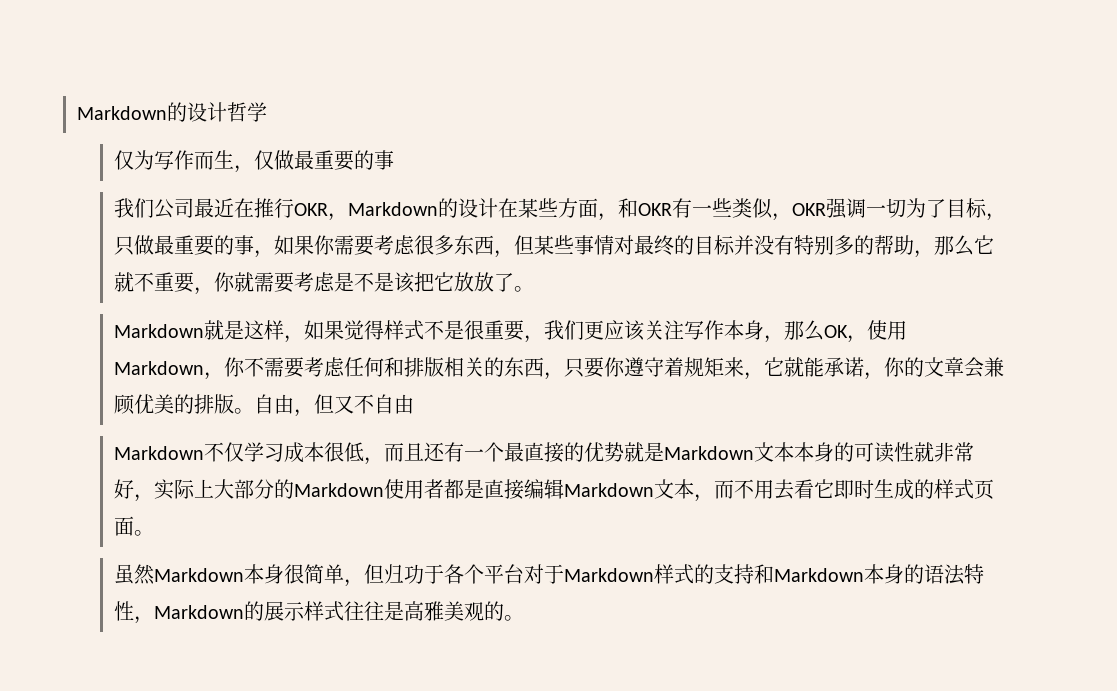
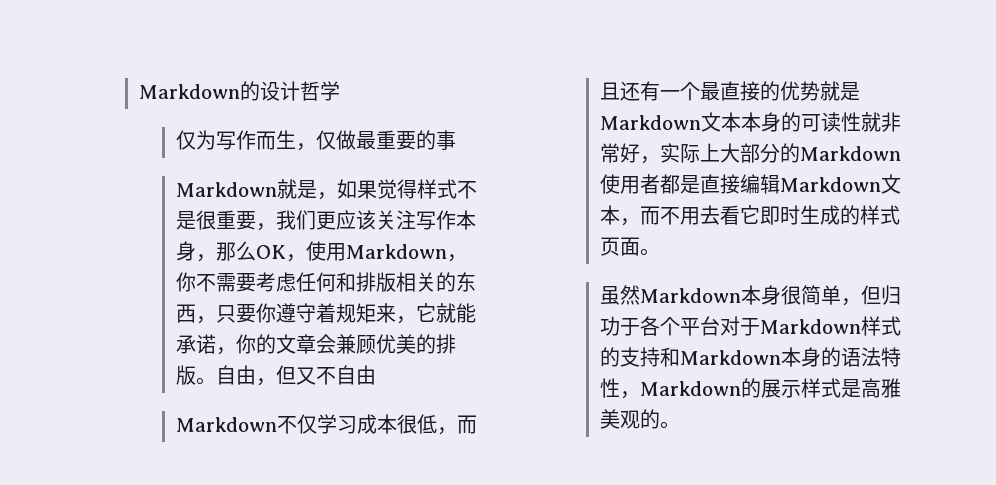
- 我们公司最近在推行OKR，Markdown的设计在某些方面，和OKR有一些类似，OKR强调一切为了目标，只做最重要的事，如果你需要考虑很多东西，但某些事情对最终的目标并没有特别多的帮助，那么它就不重要，你就需要考虑是不是该把它放放了。
- Markdown就是这样，如果觉得样式不是很重要，我们更应该关注写作本身，那么OK，使用Markdown，你不需要考虑任何和排版相关的东西，只要你遵守着规矩来，它就能承诺，你的文章会兼顾优美的排版。
+ Markdown就是，如果觉得样式不是很重要，我们更应该关注写作本身，那么OK，使用Markdown，你不需要考虑任何和排版相关的东西，只要你遵守着规矩来，它就能承诺，你的文章会兼顾优美的排版。
- 虽然Markdown本身很简单，但归功于各个平台对于Markdown样式的支持和Markdown本身的语法特性，Markdown的展示样式往往是高雅美观的。
+ 虽然Markdown本身很简单，但归功于各个平台对于Markdown样式的支持和Markdown本身的语法特性，Markdown的展示样式是高雅美观的。

